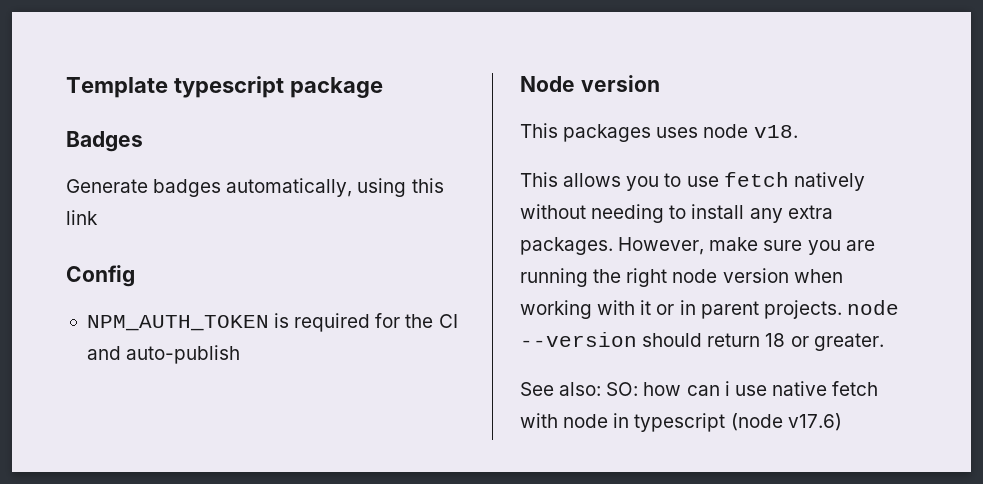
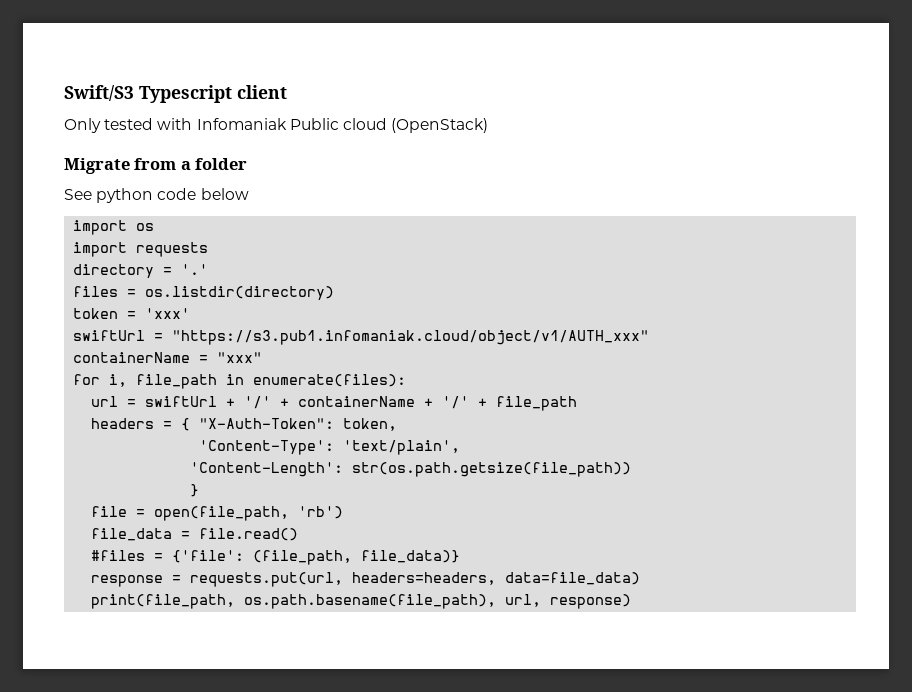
- Template typescript package
- Badges
- Generate badges automatically, using this link
- Config
- NPM_AUTH_TOKEN is required for the CI and auto-publish
- Node version
- This packages uses node v18.
- This allows you to use fetch natively without needing to install any extra packages. However, make sure you are running the right node version when working with it or in parent projects. node --version should return 18 or greater.
- See also: SO: how can i use native fetch with node in typescript (node v17.6)
+ Swift/S3 Typescript client
+ Only tested with Infomaniak Public cloud (OpenStack)
+ Migrate from a folder
+ See python code below
+ import os
+ import requests
+ directory = '.'
+ files = os.listdir(directory)
+ token = 'xxx'
+ swiftUrl = "https://s3.pub1.infomaniak.cloud/object/v1/AUTH_xxx"
+ containerName = "xxx"
+ for i, file_path in enumerate(files):
+ url = swiftUrl + '/' + containerName + '/' + file_path
+ headers = { "X-Auth-Token": token,
+ 'Content-Type': 'text/plain',
+ 'Content-Length': str(os.path.getsize(file_path))
+ }
+ file = open(file_path, 'rb')
+ file_data = file.read()
+ #files = {'file': (file_path, file_data)}
+ response = requests.put(url, headers=headers, data=file_data)
+ print(file_path, os.path.basename(file_path), url, response)

